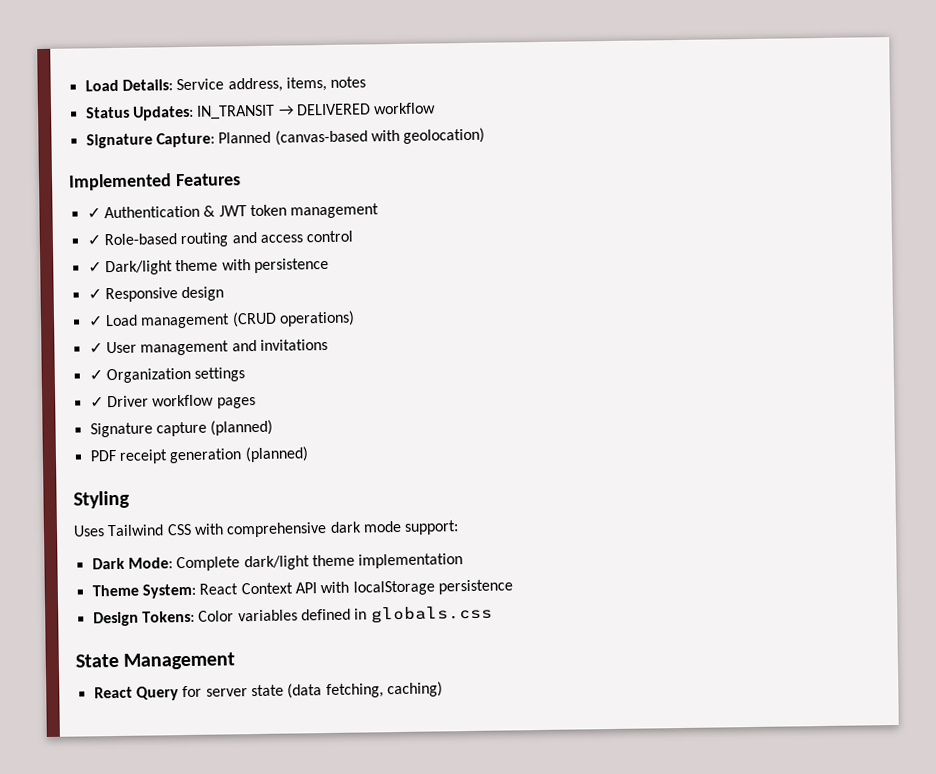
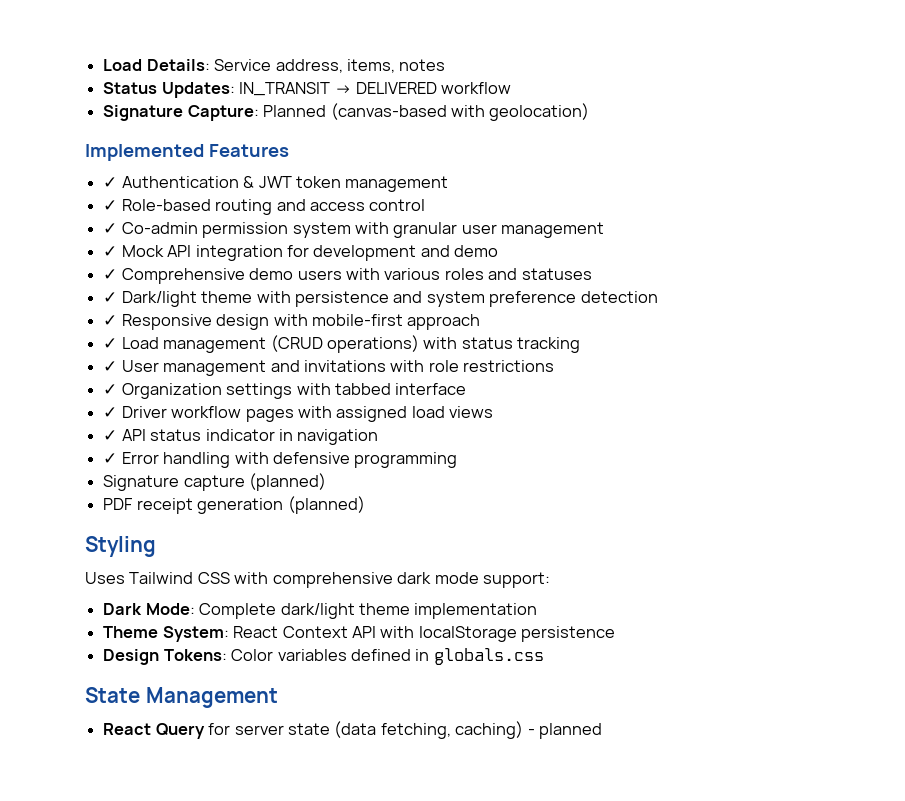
+ ✓ Co-admin permission system with granular user management
+ ✓ Mock API integration for development and demo
+ ✓ Comprehensive demo users with various roles and statuses
- ✓ Dark/light theme with persistence
+ ✓ Dark/light theme with persistence and system preference detection
- ✓ Responsive design
+ ✓ Responsive design with mobile-first approach
- ✓ Load management (CRUD operations)
+ ✓ Load management (CRUD operations) with status tracking
- ✓ User management and invitations
+ ✓ User management and invitations with role restrictions
- ✓ Organization settings
+ ✓ Organization settings with tabbed interface
- ✓ Driver workflow pages
+ ✓ Driver workflow pages with assigned load views
+ ✓ API status indicator in navigation
+ ✓ Error handling with defensive programming
- React Query for server state (data fetching, caching)
+ React Query for server state (data fetching, caching) - planned

